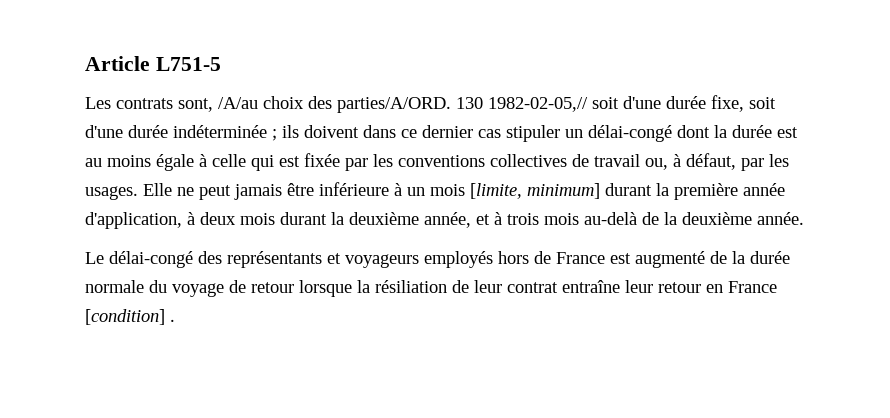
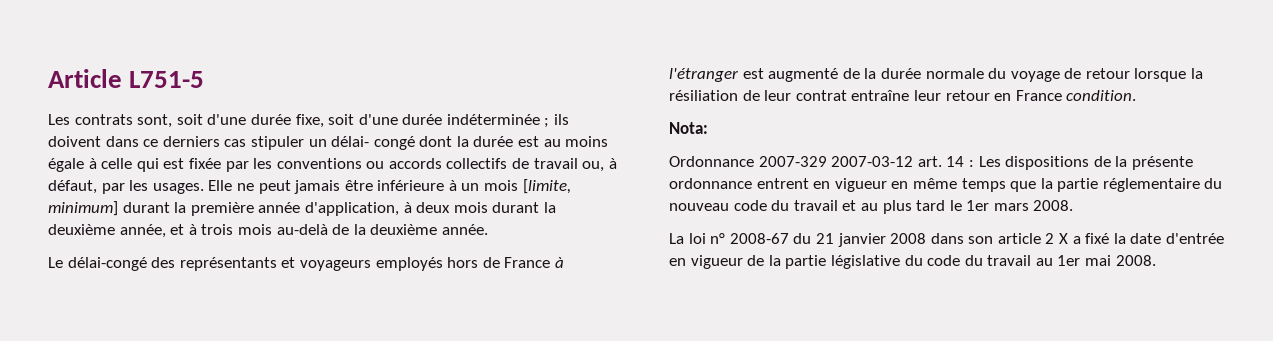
- Les contrats sont, /A/au choix des parties/A/ORD. 130 1982-02-05,// soit d'une durée fixe, soit d'une durée indéterminée ; ils doivent dans ce dernier cas stipuler un délai-congé dont la durée est au moins égale à celle qui est fixée par les conventions collectives de travail ou, à défaut, par les usages.
+ Les contrats sont, soit d'une durée fixe, soit d'une durée indéterminée ; ils doivent dans ce derniers cas stipuler un délai- congé dont la durée est au moins égale à celle qui est fixée par les conventions ou accords collectifs de travail ou, à défaut, par les usages.
- Le délai-congé des représentants et voyageurs employés hors de France est augmenté de la durée normale du voyage de retour lorsque la résiliation de leur contrat entraîne leur retour en France [condition] .
+ Le délai-congé des représentants et voyageurs employés hors de France à l'étranger est augmenté de la durée normale du voyage de retour lorsque la résiliation de leur contrat entraîne leur retour en France condition.
+ Nota:
+ Ordonnance 2007-329 2007-03-12 art. 14 : Les dispositions de la présente ordonnance entrent en vigueur en même temps que la partie réglementaire du nouveau code du travail et au plus tard le 1er mars 2008.
+ La loi n° 2008-67 du 21 janvier 2008 dans son article 2 X a fixé la date d'entrée en vigueur de la partie législative du code du travail au 1er mai 2008.

